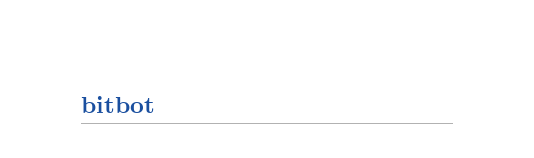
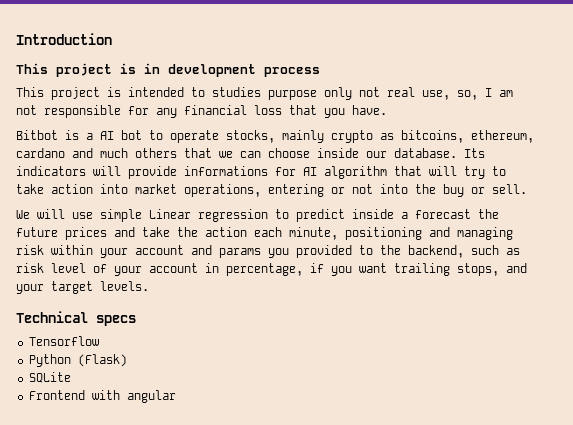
- bitbot
+ Introduction
+ This project is in development process
+ This project is intended to studies purpose only not real use, so, I am not responsible for any financial loss that you have.
+ Bitbot is a AI bot to operate stocks, mainly crypto as bitcoins, ethereum, cardano and much others that we can choose inside our database. Its indicators will provide informations for AI algorithm that will try to take action into market operations, entering or not into the buy or sell.
+ We will use simple Linear regression to predict inside a forecast the future prices and take the action each minute, positioning and managing risk within your account and params you provided to the backend, such as risk level of your account in percentage, if you want trailing stops, and your target levels.
+ Technical specs
+ Tensorflow
+ Python (Flask)
+ SQLite
+ Frontend with angular

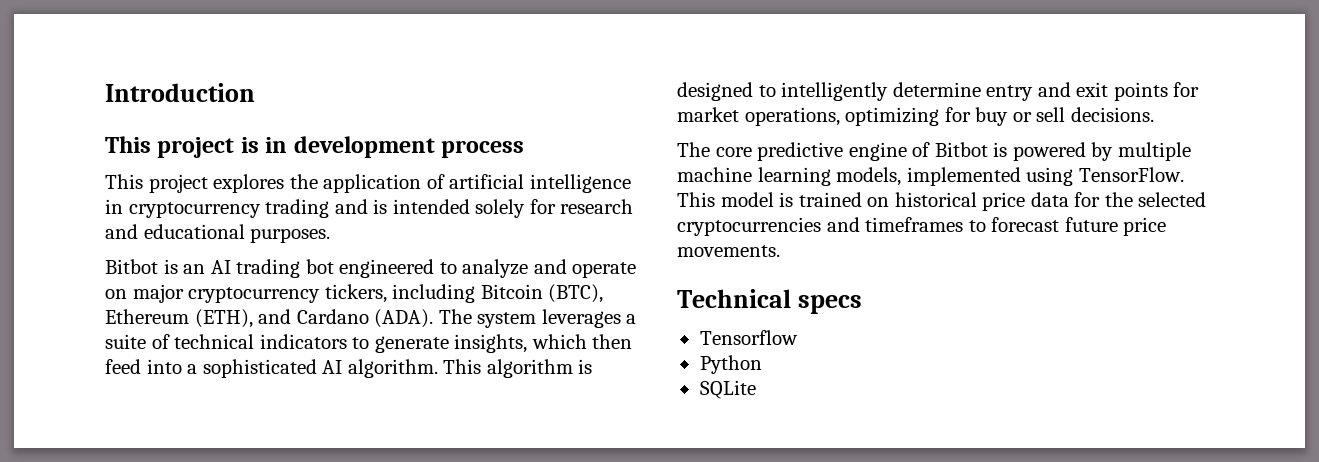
- This project is intended to studies purpose only not real use, so, I am not responsible for any financial loss that you have.
- Bitbot is a AI bot to operate stocks, mainly crypto as bitcoins, ethereum, cardano and much others that we can choose inside our database. Its indicators will provide informations for AI algorithm that will try to take action into market operations, entering or not into the buy or sell.
- We will use simple Linear regression to predict inside a forecast the future prices and take the action each minute, positioning and managing risk within your account and params you provided to the backend, such as risk level of your account in percentage, if you want trailing stops, and your target levels.
+ This project explores the application of artificial intelligence in cryptocurrency trading and is intended solely for research and educational purposes.
+ Bitbot is an AI trading bot engineered to analyze and operate on major cryptocurrency tickers, including Bitcoin (BTC), Ethereum (ETH), and Cardano (ADA). The system leverages a suite of technical indicators to generate insights, which then feed into a sophisticated AI algorithm. This algorithm is designed to intelligently determine entry and exit points for market operations, optimizing for buy or sell decisions.
+ The core predictive engine of Bitbot is powered by multiple machine learning models, implemented using TensorFlow. This model is trained on historical price data for the selected cryptocurrencies and timeframes to forecast future price movements.
- Python (Flask)
+ Python
- Frontend with angular

